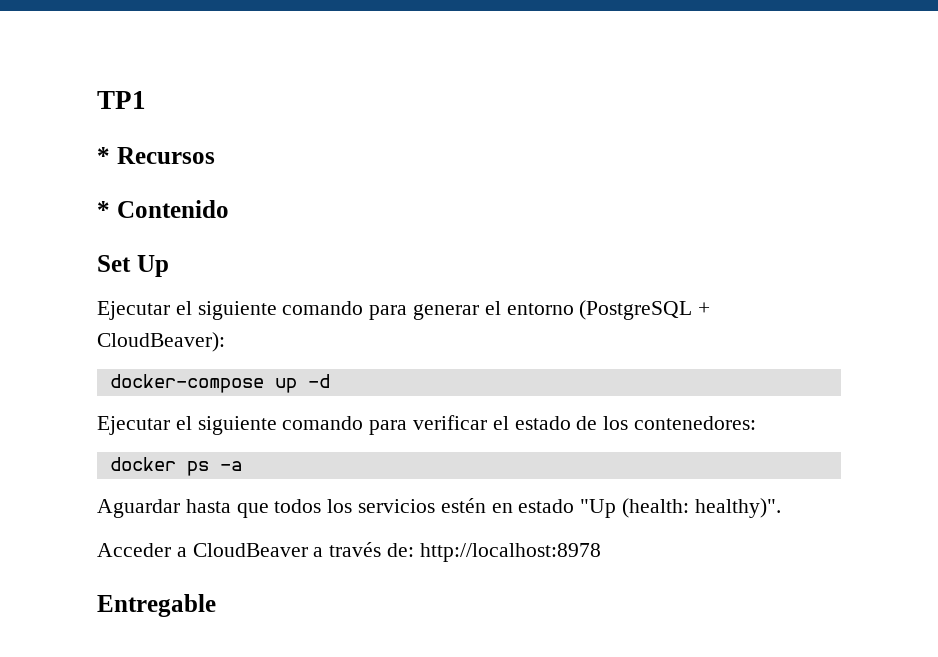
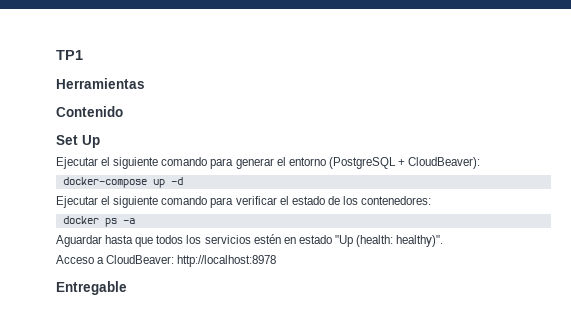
- * Recursos
- * Contenido
+ Herramientas
+ Contenido
- Acceder a CloudBeaver a través de: http://localhost:8978
+ Acceso a CloudBeaver: http://localhost:8978

